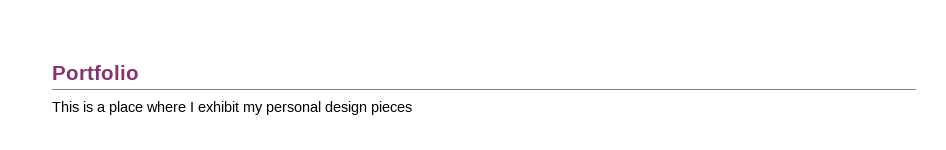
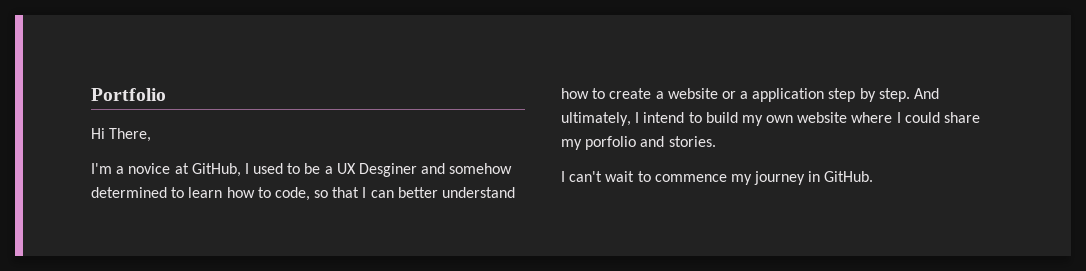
- This is a place where I exhibit my personal design pieces
+ Hi There,
+ I'm a novice at GitHub, I used to be a UX Desginer and somehow determined to learn how to code, so that I can better understand how to create a website or a application step by step. And ultimately, I intend to build my own website where I could share my porfolio and stories.
+ I can't wait to commence my journey in GitHub.

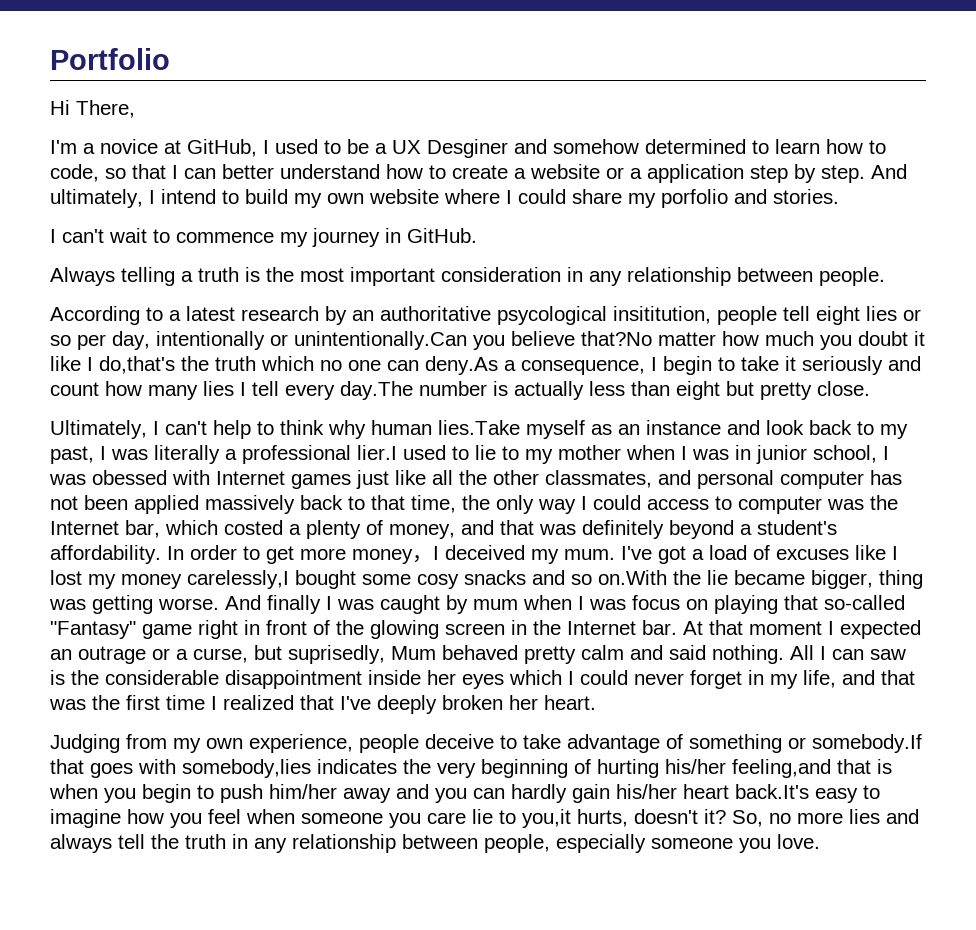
+ Always telling a truth is the most important consideration in any relationship between people.
+ According to a latest research by an authoritative psycological insititution, people tell eight lies or so per day, intentionally or unintentionally.Can you believe that?No matter how much you doubt it like I do,that's the truth which no one can deny.As a consequence, I begin to take it seriously and count how many lies I tell every day.The number is actually less than eight but pretty close.
+ Ultimately, I can't help to think why human lies.Take myself as an instance and look back to my past, I was literally a professional lier.I used to lie to my mother when I was in junior school, I was obessed with Internet games just like all the other classmates, and personal computer has not been applied massively back to that time, the only way I could access to computer was the Internet bar, which costed a plenty of money, and that was definitely beyond a student's affordability. In order to get more money，I deceived my mum. I've got a load of excuses like I lost my money carelessly,I bought some cosy snacks and so on.With the lie became bigger, thing was getting worse. And finally I was caught by mum when I was focus on playing that so-called "Fantasy" game right in front of the glowing screen in the Internet bar. At that moment I expected an outrage or a curse, but suprisedly, Mum behaved pretty calm and said nothing. All I can saw is the considerable disappointment inside her eyes which I could never forget in my life, and that was the first time I realized that I've deeply broken her heart.
+ Judging from my own experience, people deceive to take advantage of something or somebody.If that goes with somebody,lies indicates the very beginning of hurting his/her feeling,and that is when you begin to push him/her away and you can hardly gain his/her heart back.It's easy to imagine how you feel when someone you care lie to you,it hurts, doesn't it? So, no more lies and always tell the truth in any relationship between people, especially someone you love.

